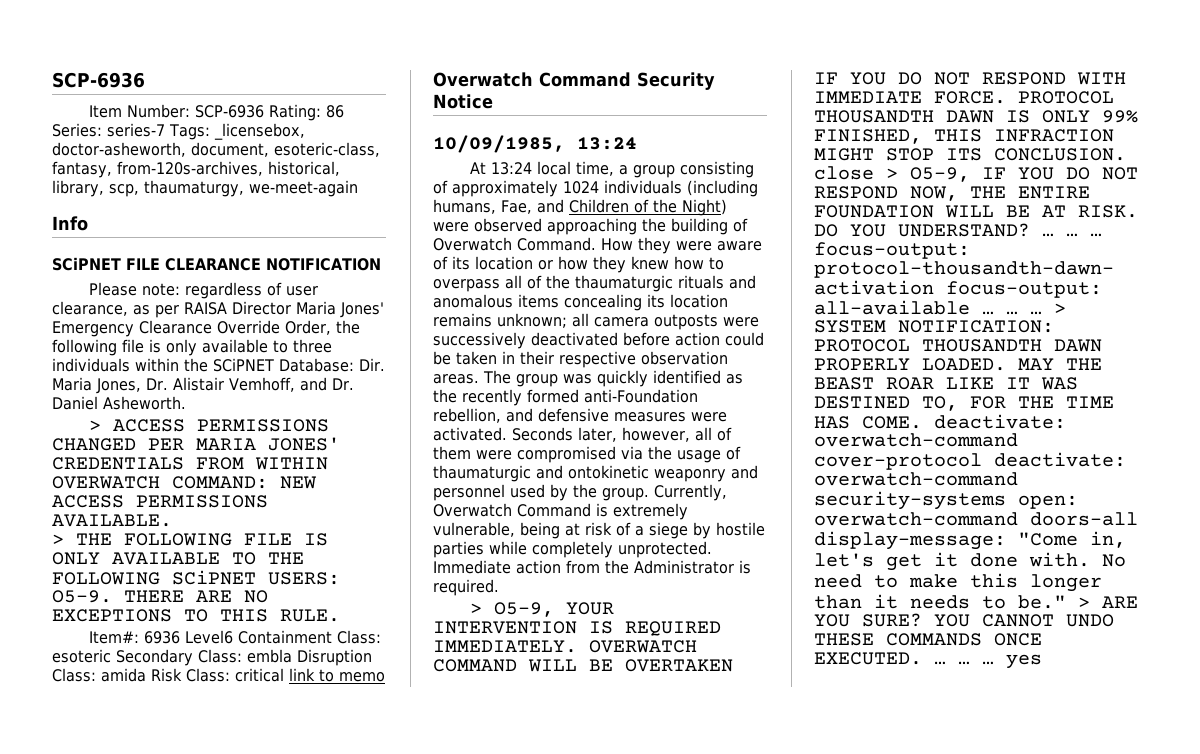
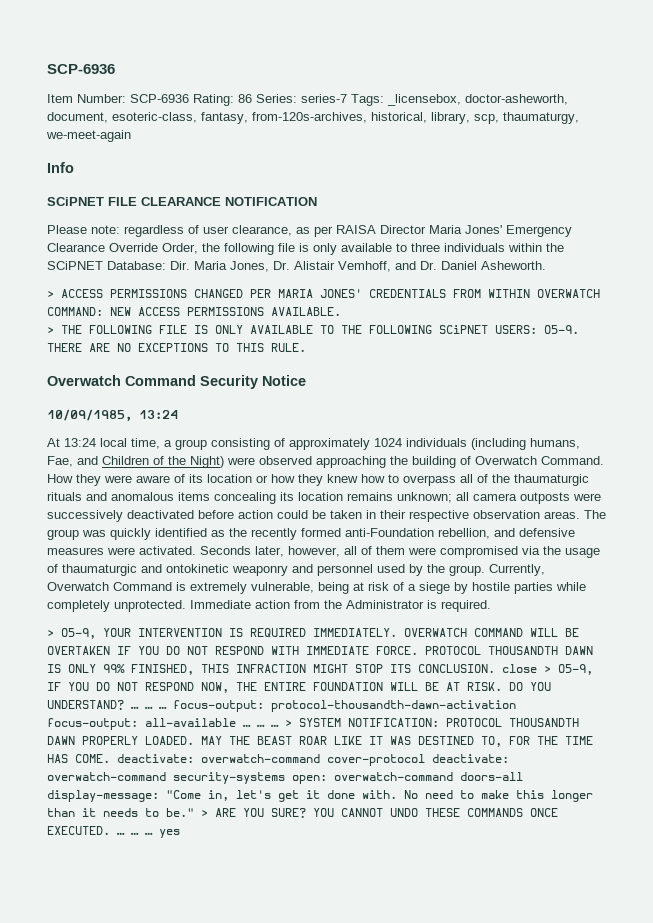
- Item#: 6936 Level6 Containment Class: esoteric Secondary Class: embla Disruption Class: amida Risk Class: critical link to memo

